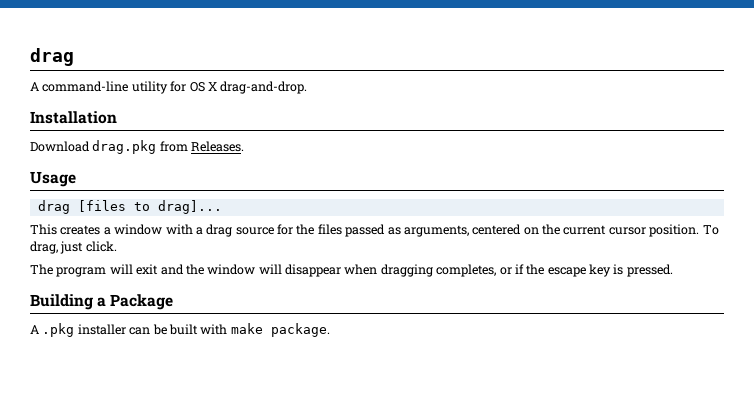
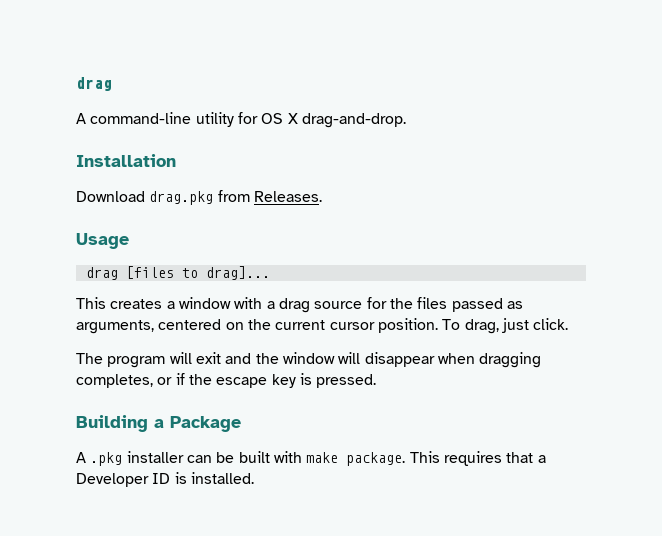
+ This requires that a Developer ID is installed.

